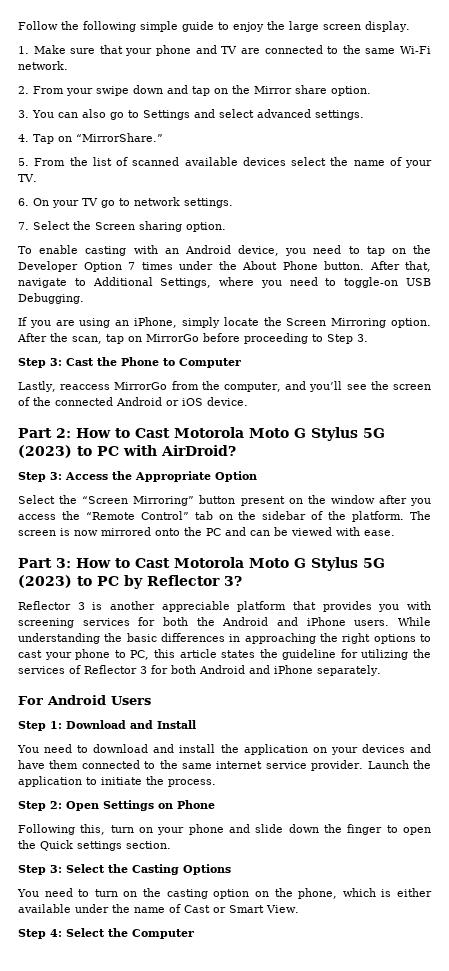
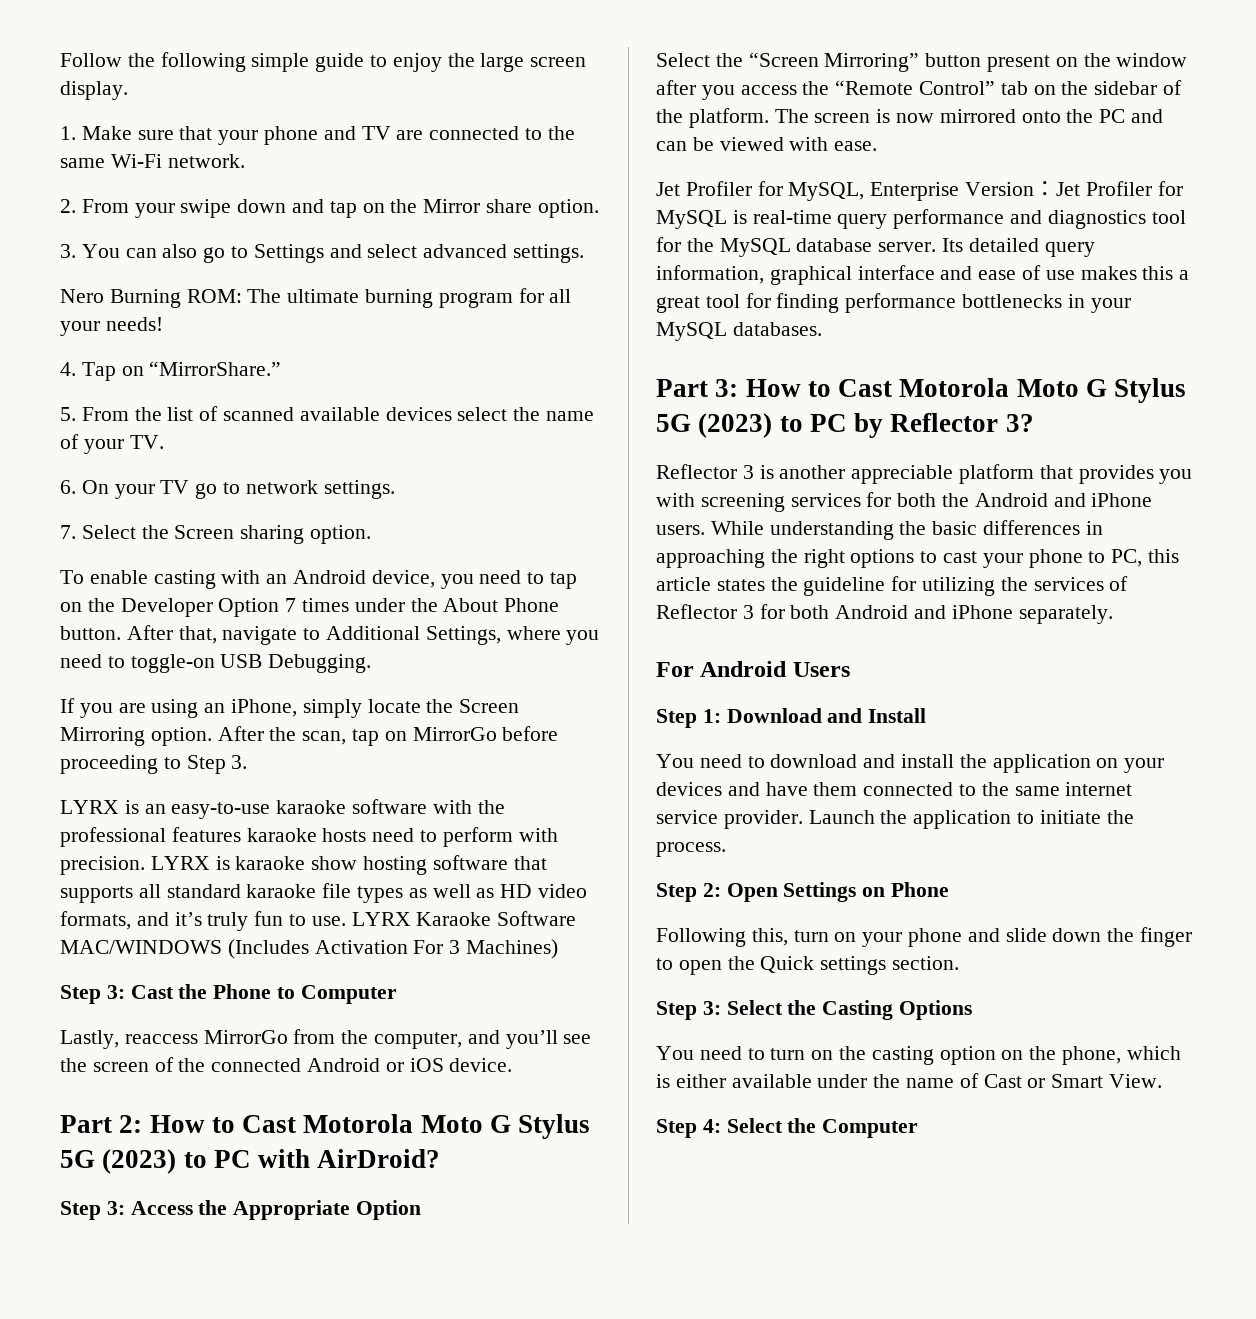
+ Nero Burning ROM: The ultimate burning program for all your needs!
+ LYRX is an easy-to-use karaoke software with the professional features karaoke hosts need to perform with precision. LYRX is karaoke show hosting software that supports all standard karaoke file types as well as HD video formats, and it’s truly fun to use. LYRX Karaoke Software MAC/WINDOWS (Includes Activation For 3 Machines)
+ Jet Profiler for MySQL, Enterprise Version：Jet Profiler for MySQL is real-time query performance and diagnostics tool for the MySQL database server. Its detailed query information, graphical interface and ease of use makes this a great tool for finding performance bottlenecks in your MySQL databases.

